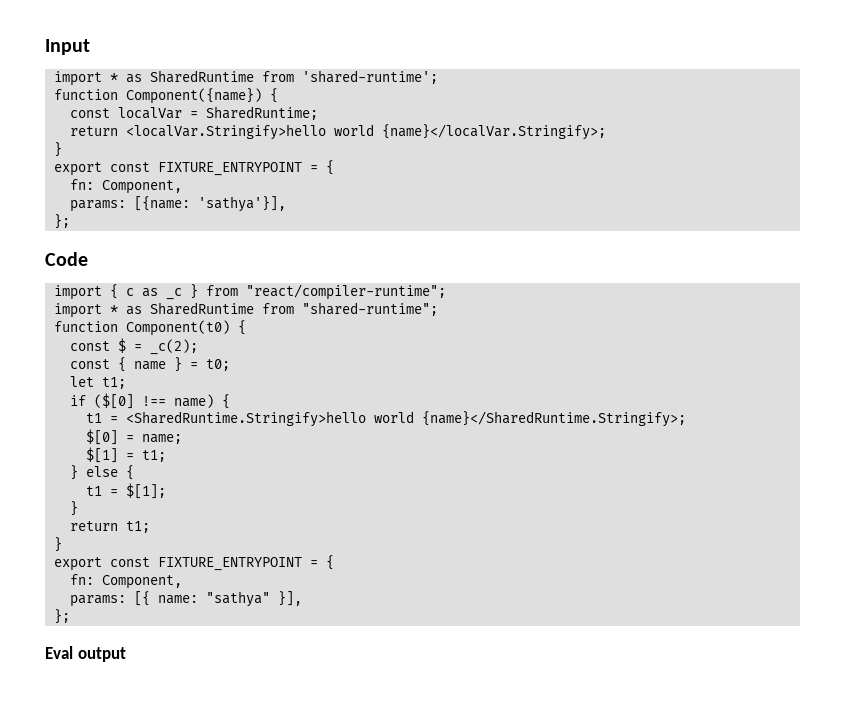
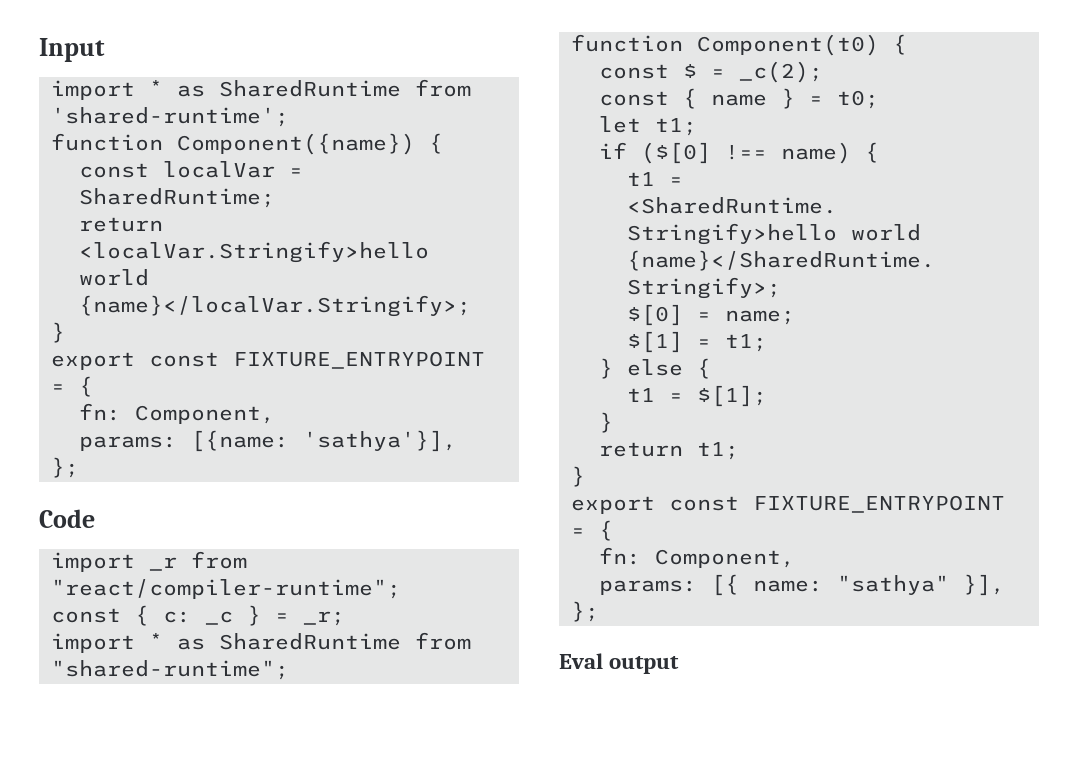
- import { c as _c } from "react/compiler-runtime";
+ import _r from "react/compiler-runtime";
+ const { c: _c } = _r;

